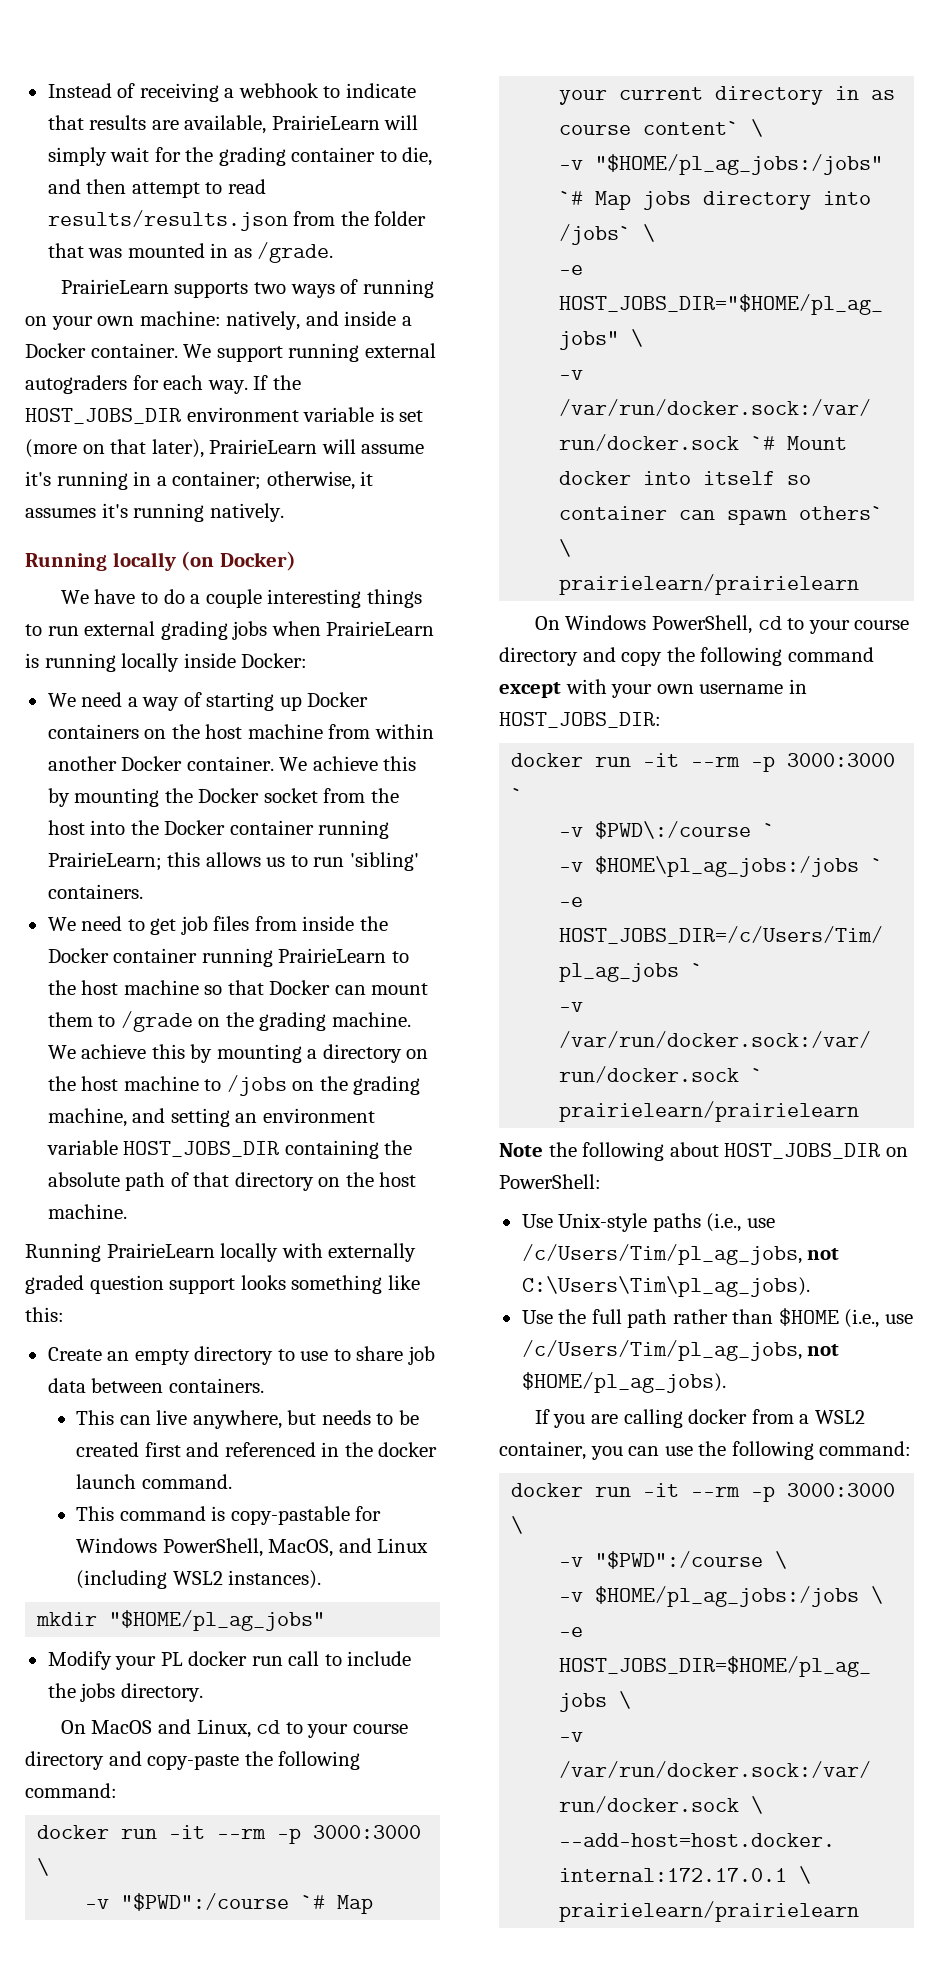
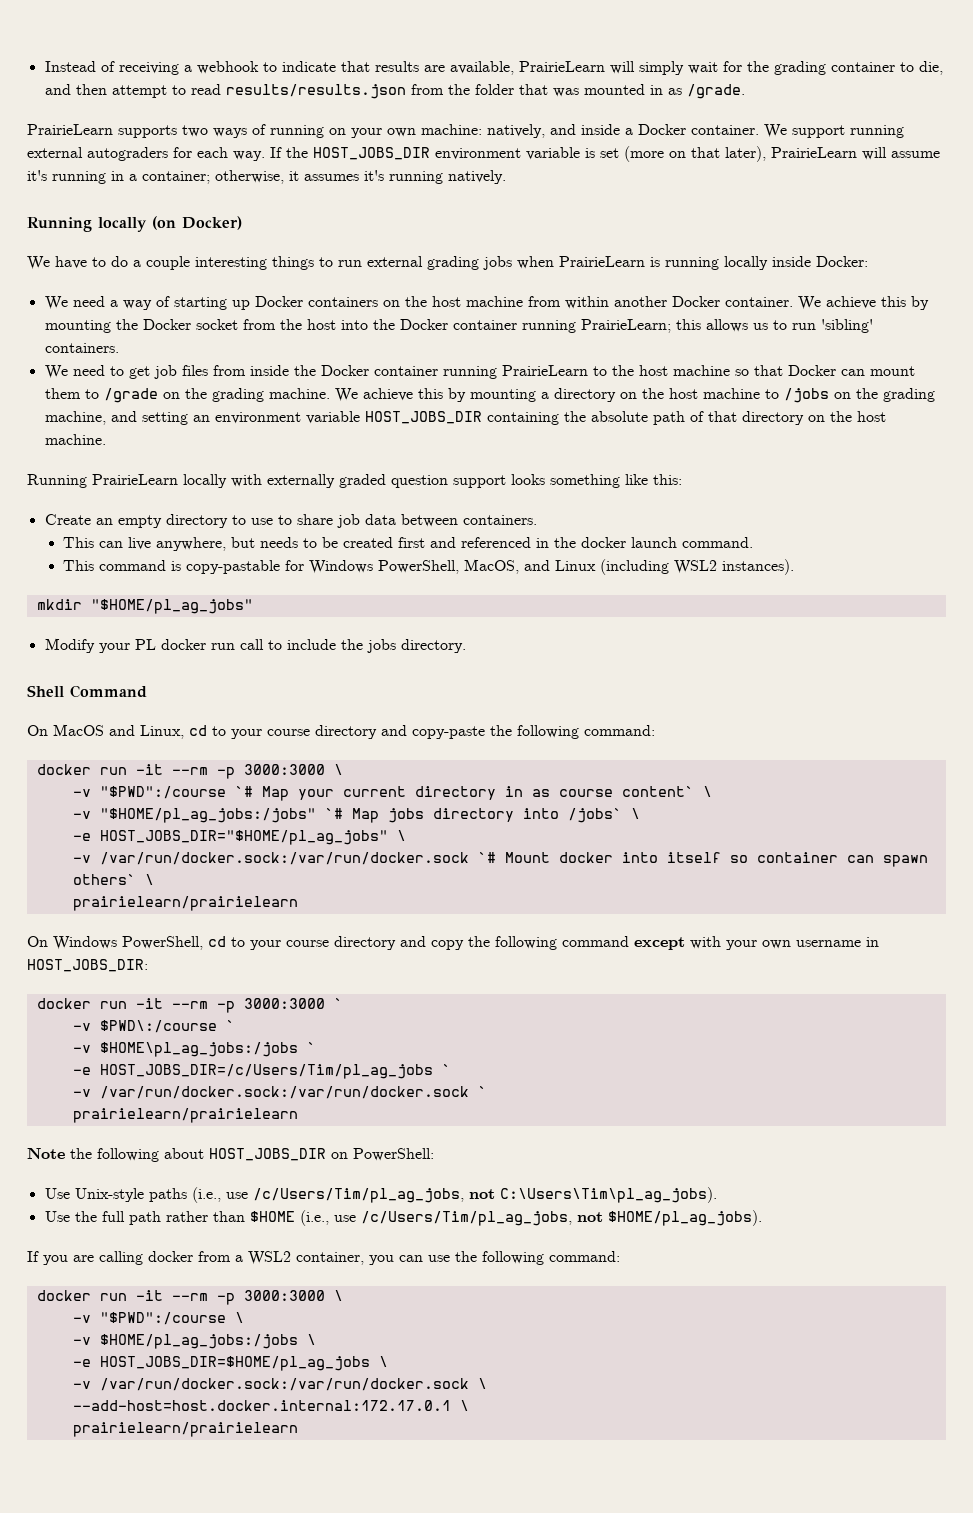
+ Shell Command

